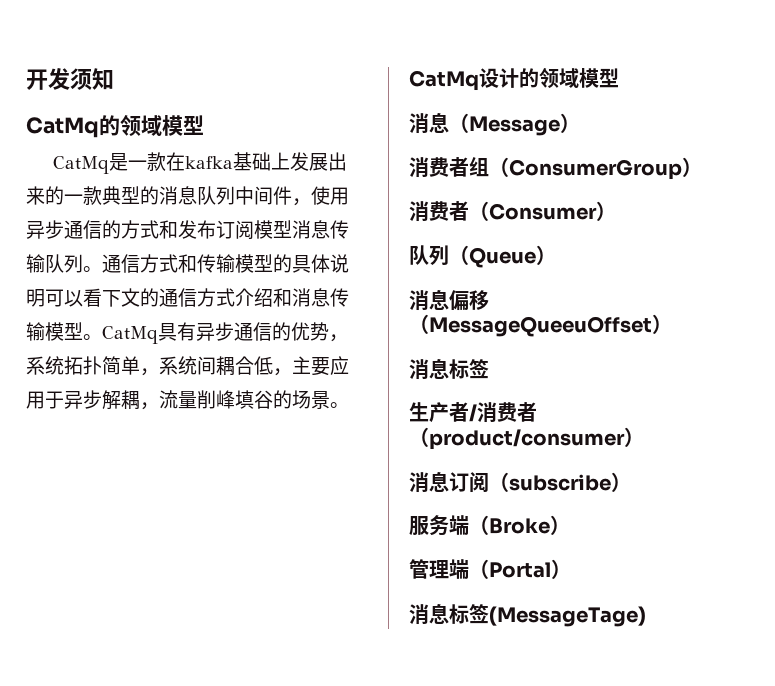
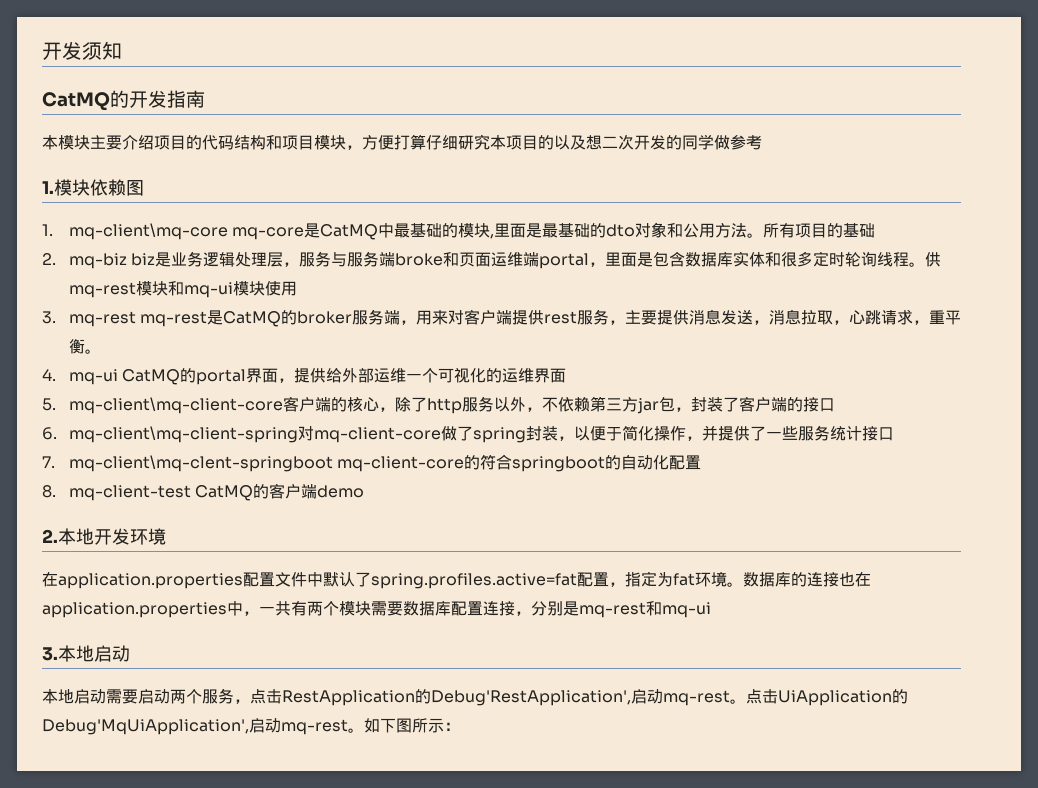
- CatMq的领域模型
- CatMq是一款在kafka基础上发展出来的一款典型的消息队列中间件，使用异步通信的方式和发布订阅模型消息传输队列。通信方式和传输模型的具体说明可以看下文的通信方式介绍和消息传输模型。CatMq具有异步通信的优势，系统拓扑简单，系统间耦合低，主要应用于异步解耦，流量削峰填谷的场景。
- CatMq设计的领域模型
- 消息（Message）
- 消费者组（ConsumerGroup）
- 消费者（Consumer）
- 队列（Queue）
- 消息偏移（MessageQueeuOffset）
- 消息标签
- 生产者/消费者（product/consumer）
- 消息订阅（subscribe）
- 服务端（Broke）
- 管理端（Portal）
- 消息标签(MessageTage)
+ CatMQ的开发指南
+ 本模块主要介绍项目的代码结构和项目模块，方便打算仔细研究本项目的以及想二次开发的同学做参考
+ 1.模块依赖图
+ 1. mq-client\mq-core mq-core是CatMQ中最基础的模块,里面是最基础的dto对象和公用方法。所有项目的基础
+ 2. mq-biz biz是业务逻辑处理层，服务与服务端broke和页面运维端portal，里面是包含数据库实体和很多定时轮询线程。供mq-rest模块和mq-ui模块使用
+ 3. mq-rest mq-rest是CatMQ的broker服务端，用来对客户端提供rest服务，主要提供消息发送，消息拉取，心跳请求，重平衡。
+ 4. mq-ui CatMQ的portal界面，提供给外部运维一个可视化的运维界面
+ 5. mq-client\mq-client-core客户端的核心，除了http服务以外，不依赖第三方jar包，封装了客户端的接口
+ 6. mq-client\mq-client-spring对mq-client-core做了spring封装，以便于简化操作，并提供了一些服务统计接口
+ 7. mq-client\mq-clent-springboot mq-client-core的符合springboot的自动化配置
+ 8. mq-client-test CatMQ的客户端demo
+ 2.本地开发环境
+ 在application.properties配置文件中默认了spring.profiles.active=fat配置，指定为fat环境。数据库的连接也在application.properties中，一共有两个模块需要数据库配置连接，分别是mq-rest和mq-ui
+ 3.本地启动
+ 本地启动需要启动两个服务，点击RestApplication的Debug'RestApplication',启动mq-rest。点击UiApplication的Debug'MqUiApplication',启动mq-rest。如下图所示：

